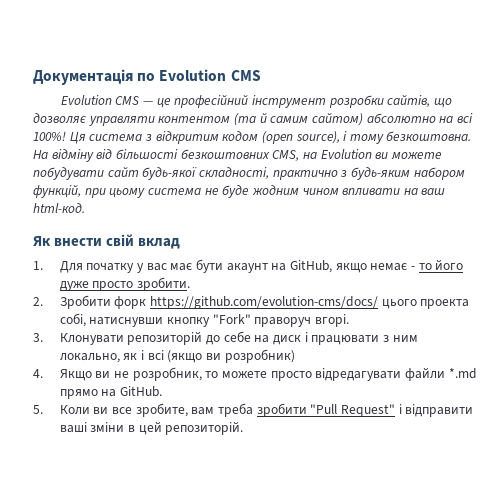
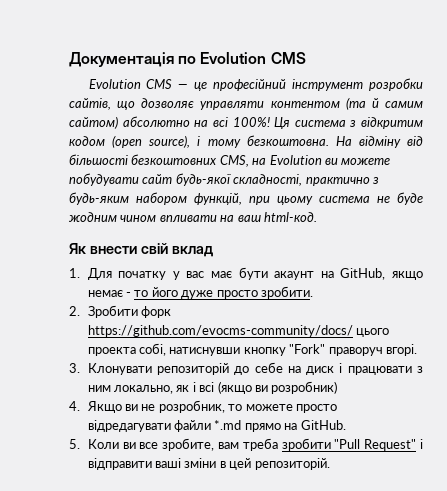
- 2. Зробити форк https://github.com/evolution-cms/docs/ цього проекта собі, натиснувши кнопку "Fork" праворуч вгорі.
+ 2. Зробити форк https://github.com/evocms-community/docs/ цього проекта собі, натиснувши кнопку "Fork" праворуч вгорі.

